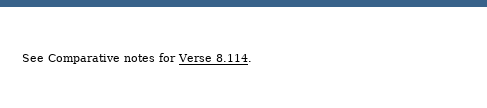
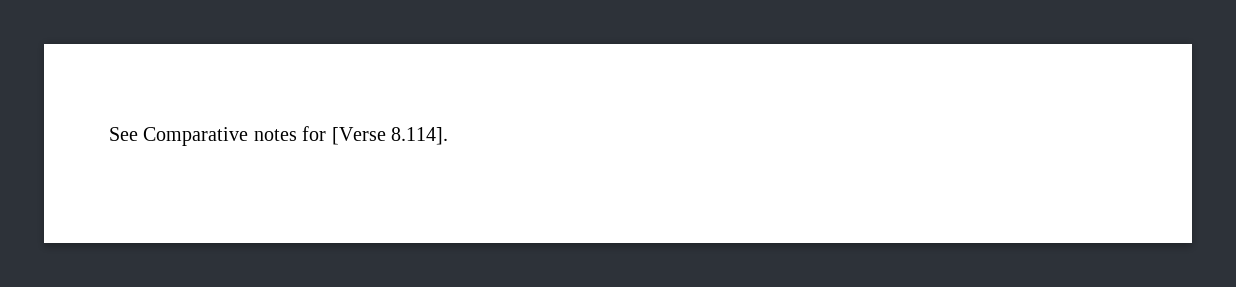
- See Comparative notes for Verse 8.114.
+ See Comparative notes for [Verse 8.114].

